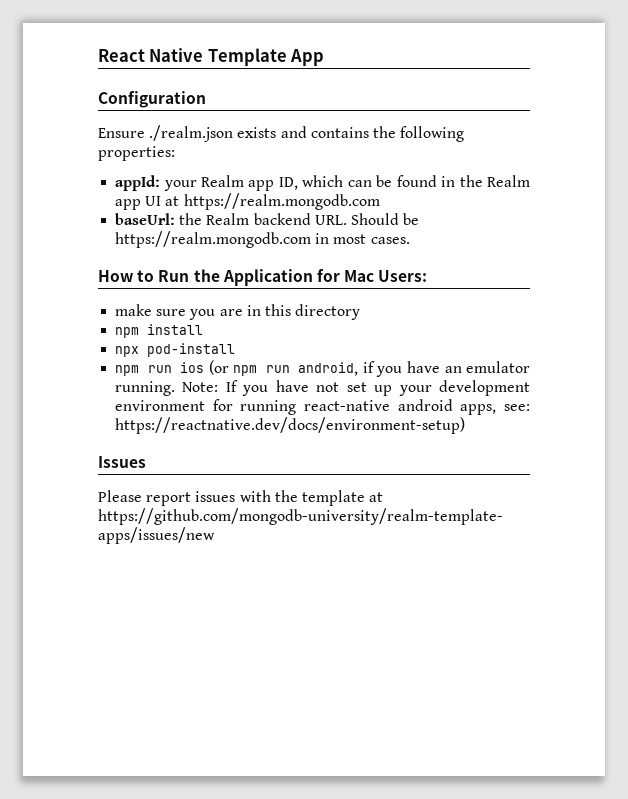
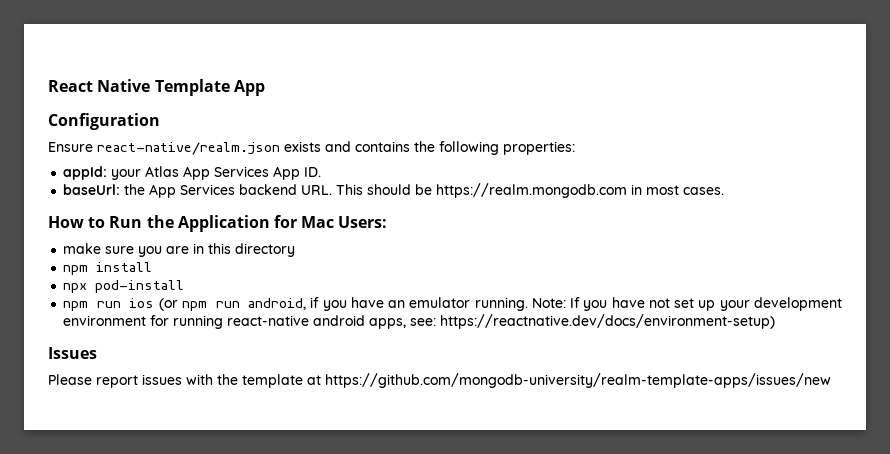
- Ensure ./realm.json exists and contains the following properties:
+ Ensure react-native/realm.json exists and contains the following properties:
- appId: your Realm app ID, which can be found in the Realm app UI at https://realm.mongodb.com
- baseUrl: the Realm backend URL. Should be https://realm.mongodb.com in most cases.
+ appId: your Atlas App Services App ID.
+ baseUrl: the App Services backend URL. This should be https://realm.mongodb.com in most cases.

